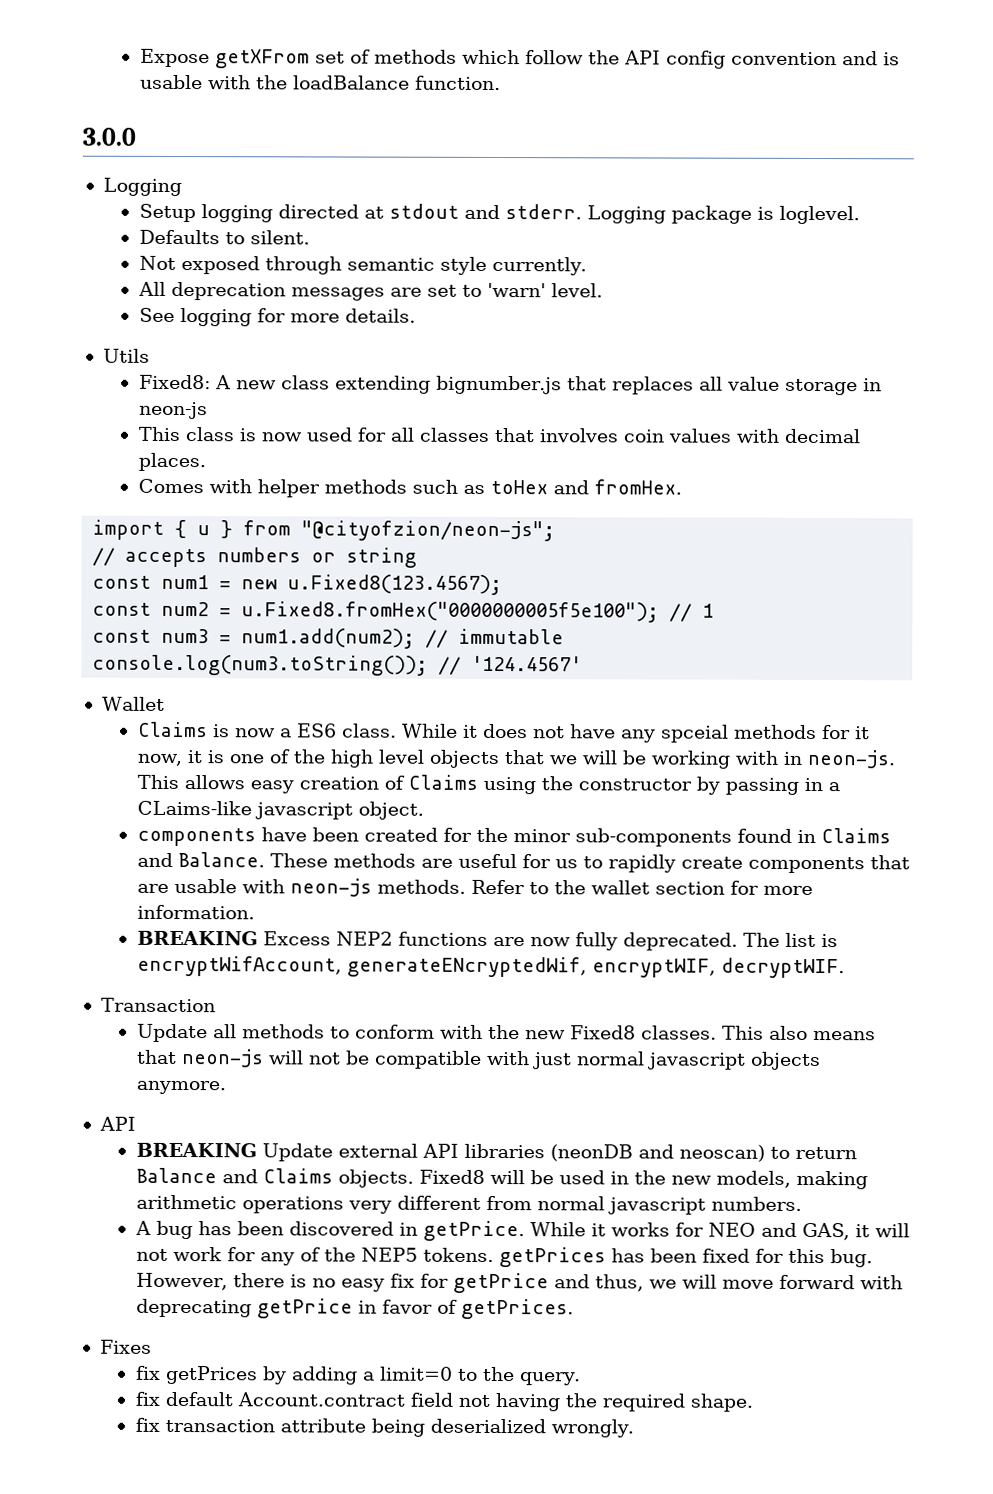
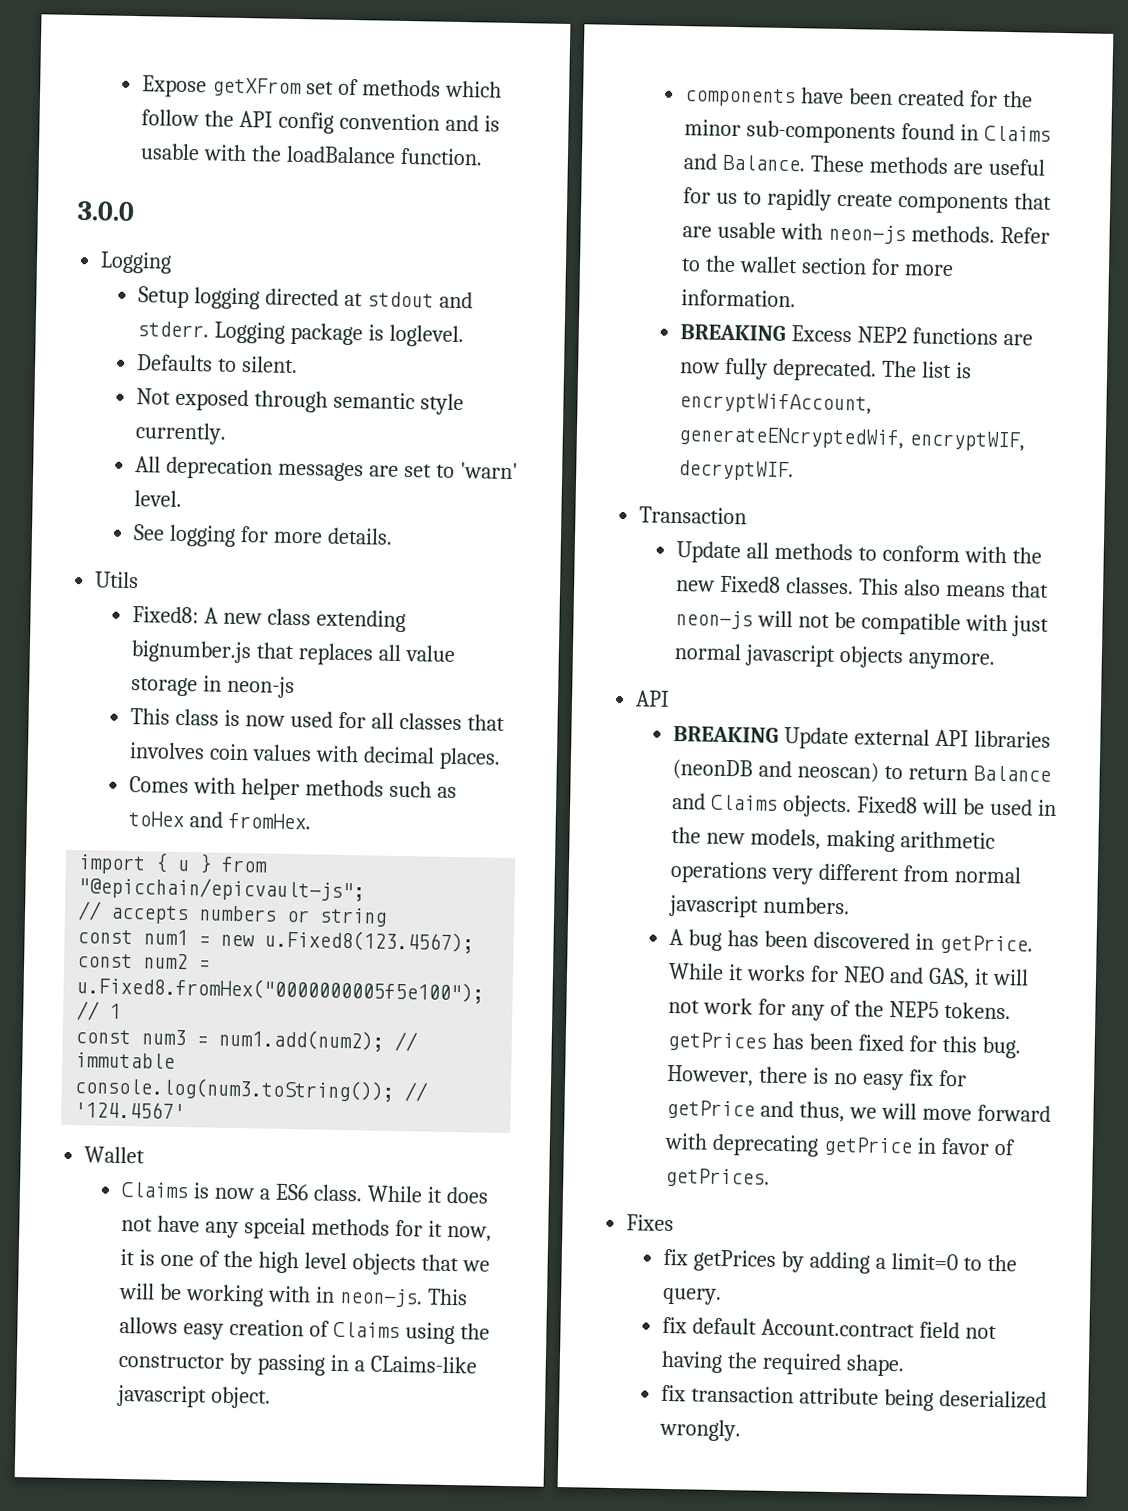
- import { u } from "@cityofzion/neon-js";
+ import { u } from "@epicchain/epicvault-js";

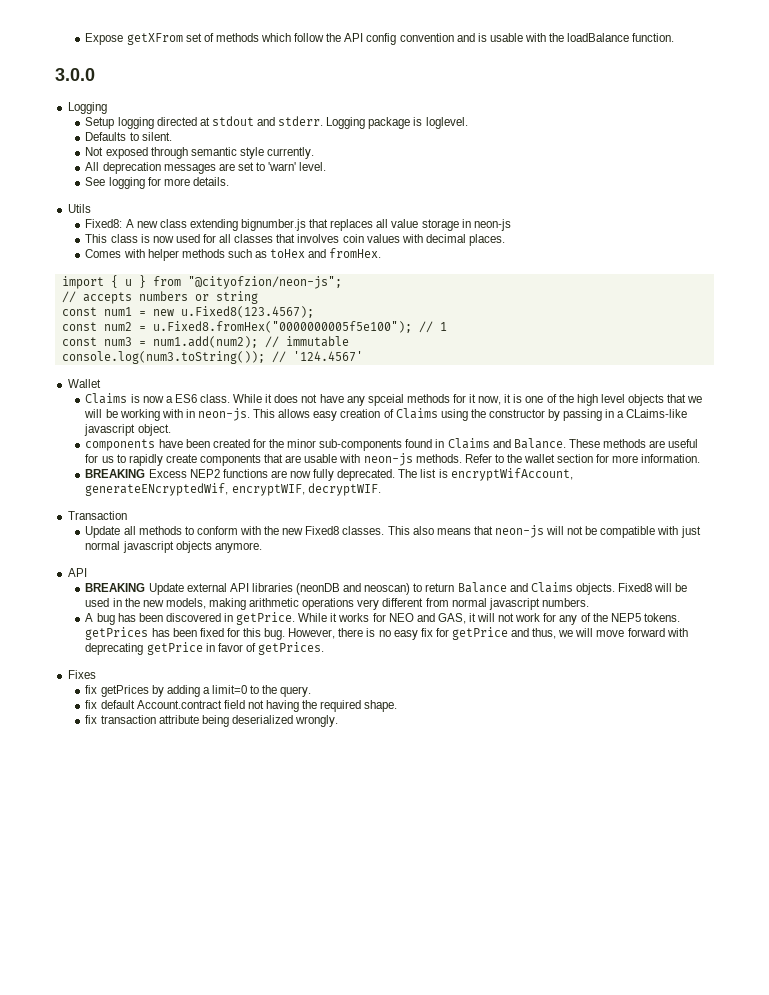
- import { u } from "@epicchain/epicvault-js";
+ import { u } from "@cityofzion/neon-js";

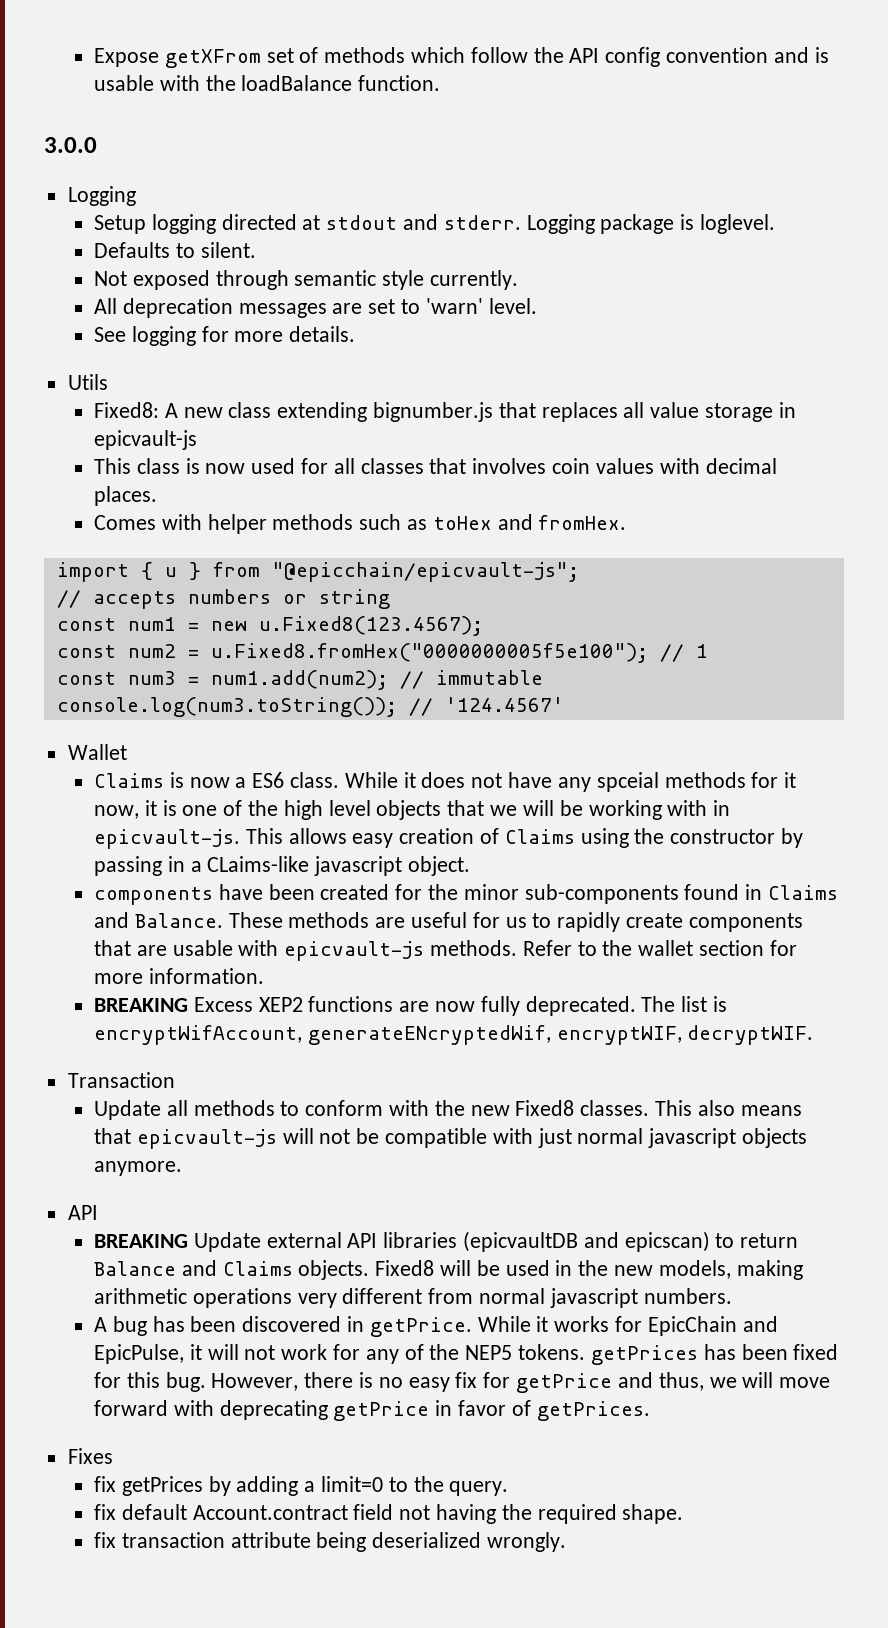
- Fixed8: A new class extending bignumber.js that replaces all value storage in neon-js
+ Fixed8: A new class extending bignumber.js that replaces all value storage in epicvault-js
- import { u } from "@cityofzion/neon-js";
+ import { u } from "@epicchain/epicvault-js";
- While it does not have any spceial methods for it now, it is one of the high level objects that we will be working with in neon-js.
+ While it does not have any spceial methods for it now, it is one of the high level objects that we will be working with in epicvault-js.
- These methods are useful for us to rapidly create components that are usable with neon-js methods.
+ These methods are useful for us to rapidly create components that are usable with epicvault-js methods.
- BREAKING Excess NEP2 functions are now fully deprecated.
+ BREAKING Excess XEP2 functions are now fully deprecated.
- This also means that neon-js will not be compatible with just normal javascript objects anymore.
+ This also means that epicvault-js will not be compatible with just normal javascript objects anymore.
- BREAKING Update external API libraries (neonDB and neoscan) to return Balance and Claims objects.
+ BREAKING Update external API libraries (epicvaultDB and epicscan) to return Balance and Claims objects.
- While it works for NEO and GAS, it will not work for any of the NEP5 tokens. getPrices has been fixed for this bug.
+ While it works for EpicChain and EpicPulse, it will not work for any of the NEP5 tokens. getPrices has been fixed for this bug.

